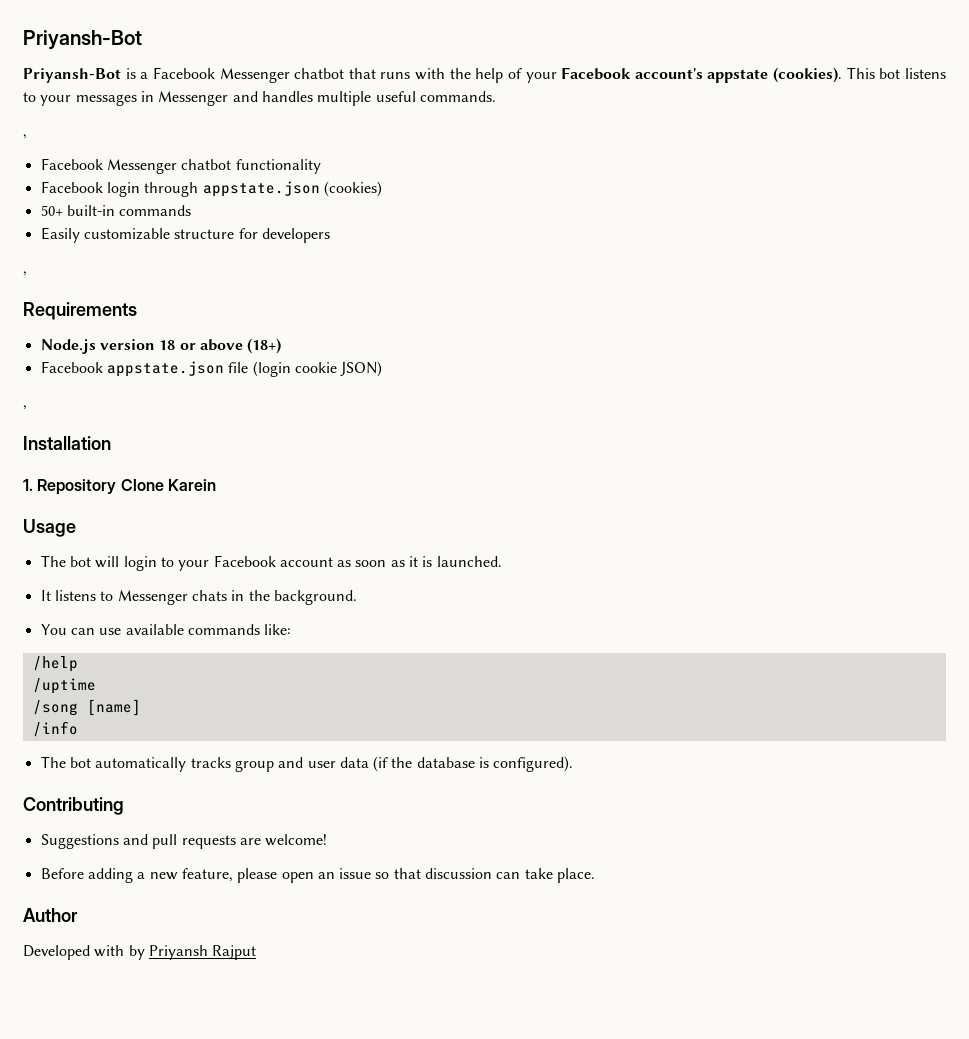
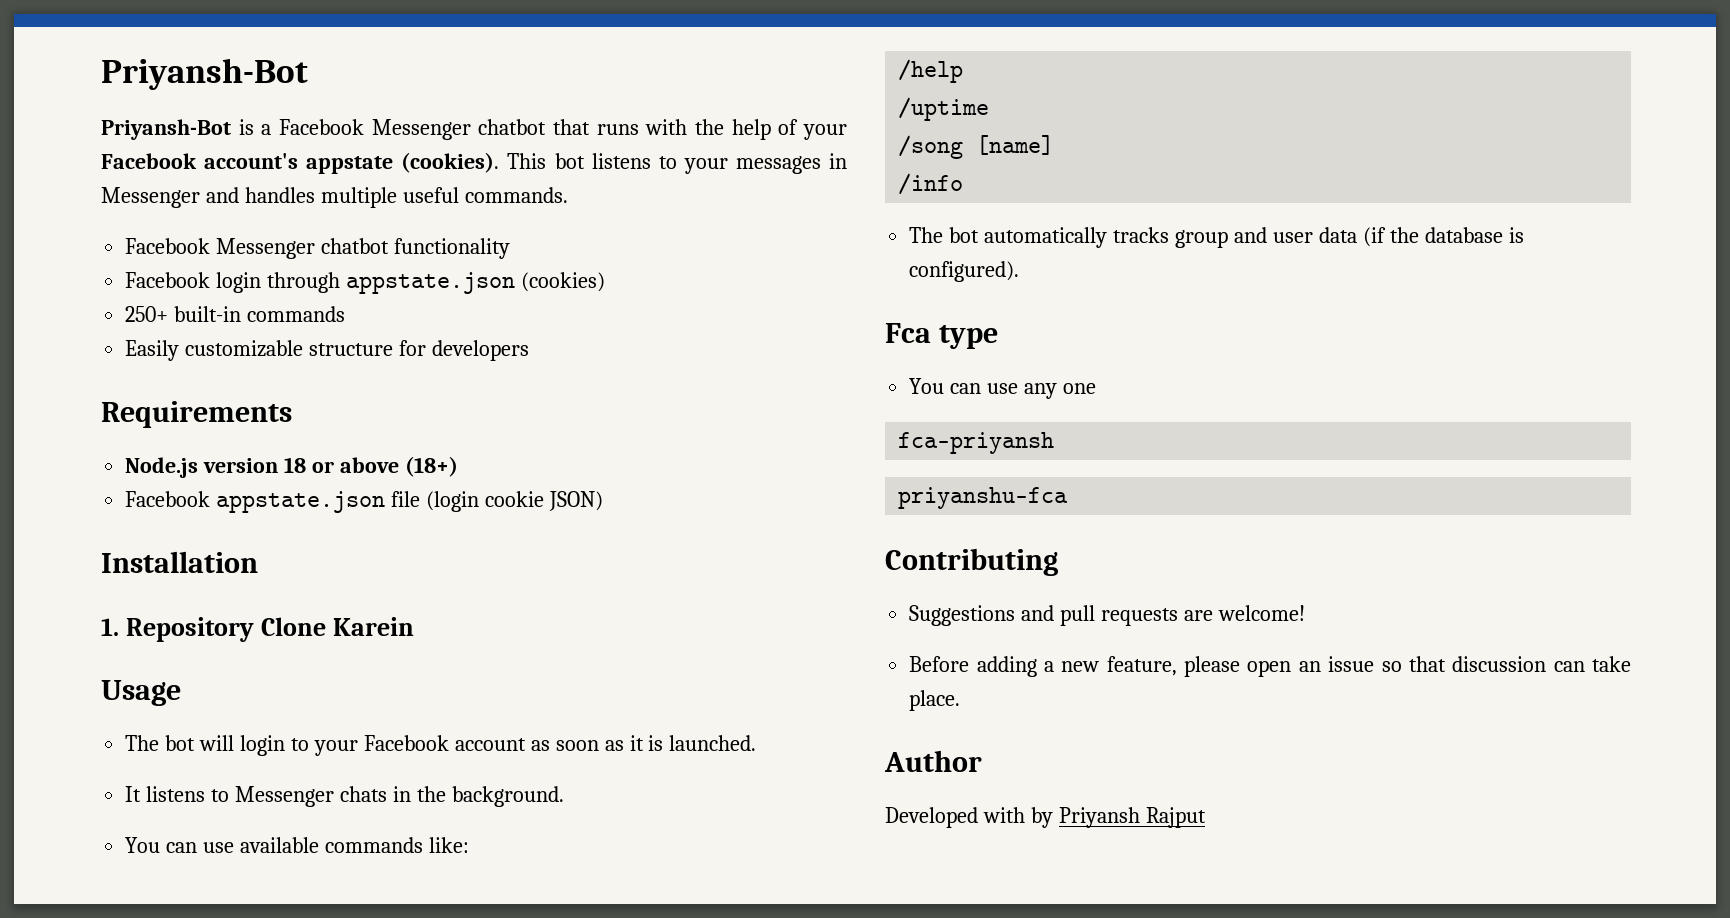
  This bot listens to your messages in Messenger and handles multiple useful commands.
- ,
- 50+ built-in commands
+ 250+ built-in commands
  Easily customizable structure for developers
- ,
  Facebook appstate.json file (login cookie JSON)
- ,
+ Fca type
+ You can use any one
+ fca-priyansh
+ priyanshu-fca

